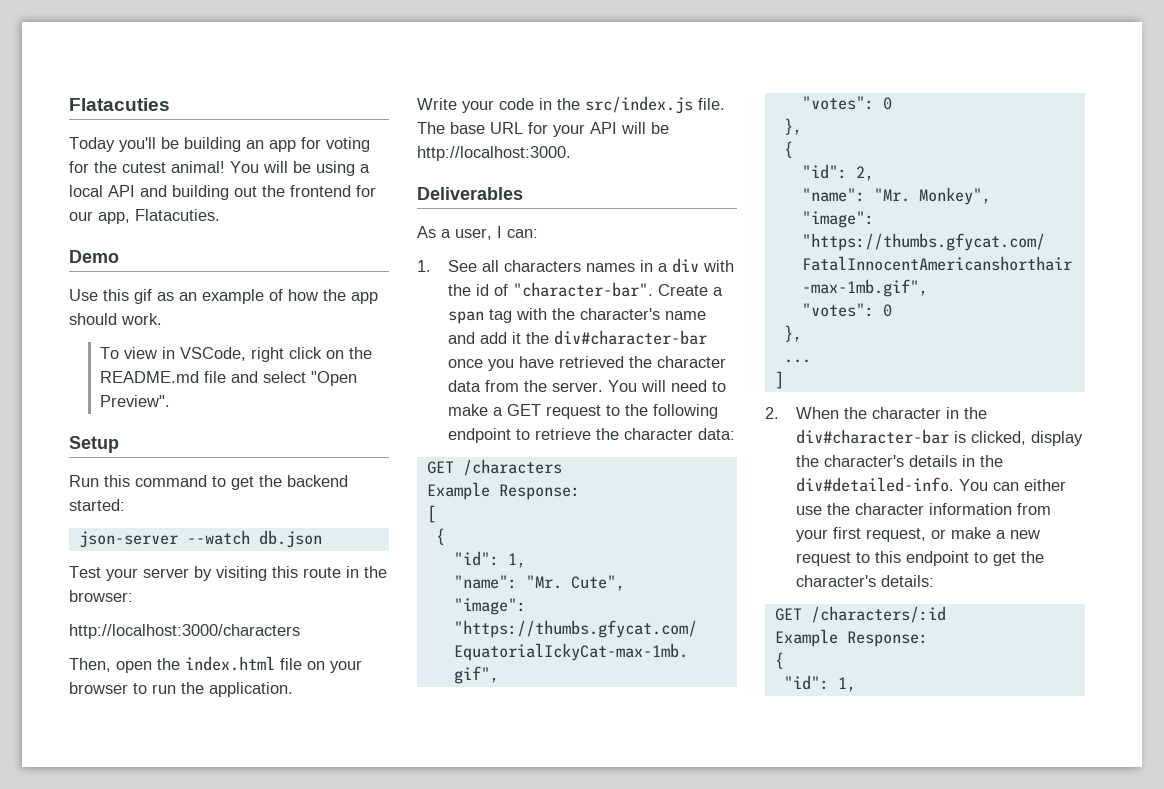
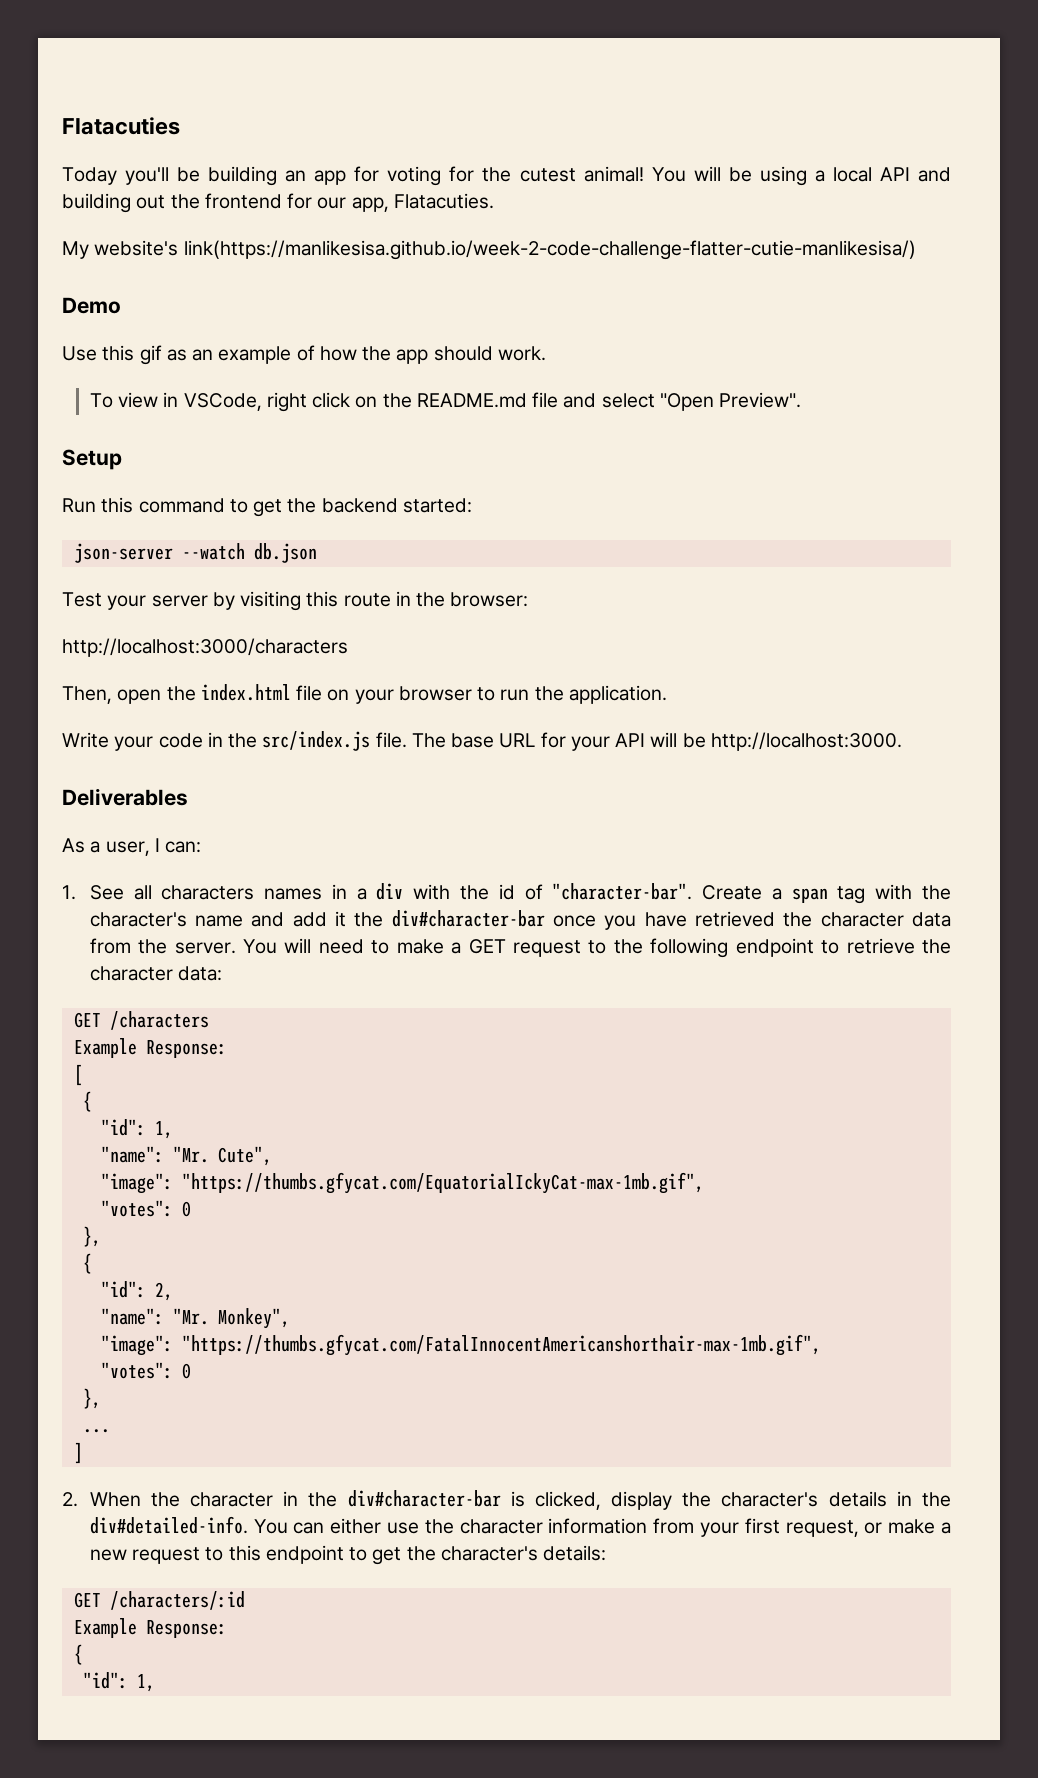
+ My website's link(https://manlikesisa.github.io/week-2-code-challenge-flatter-cutie-manlikesisa/)

